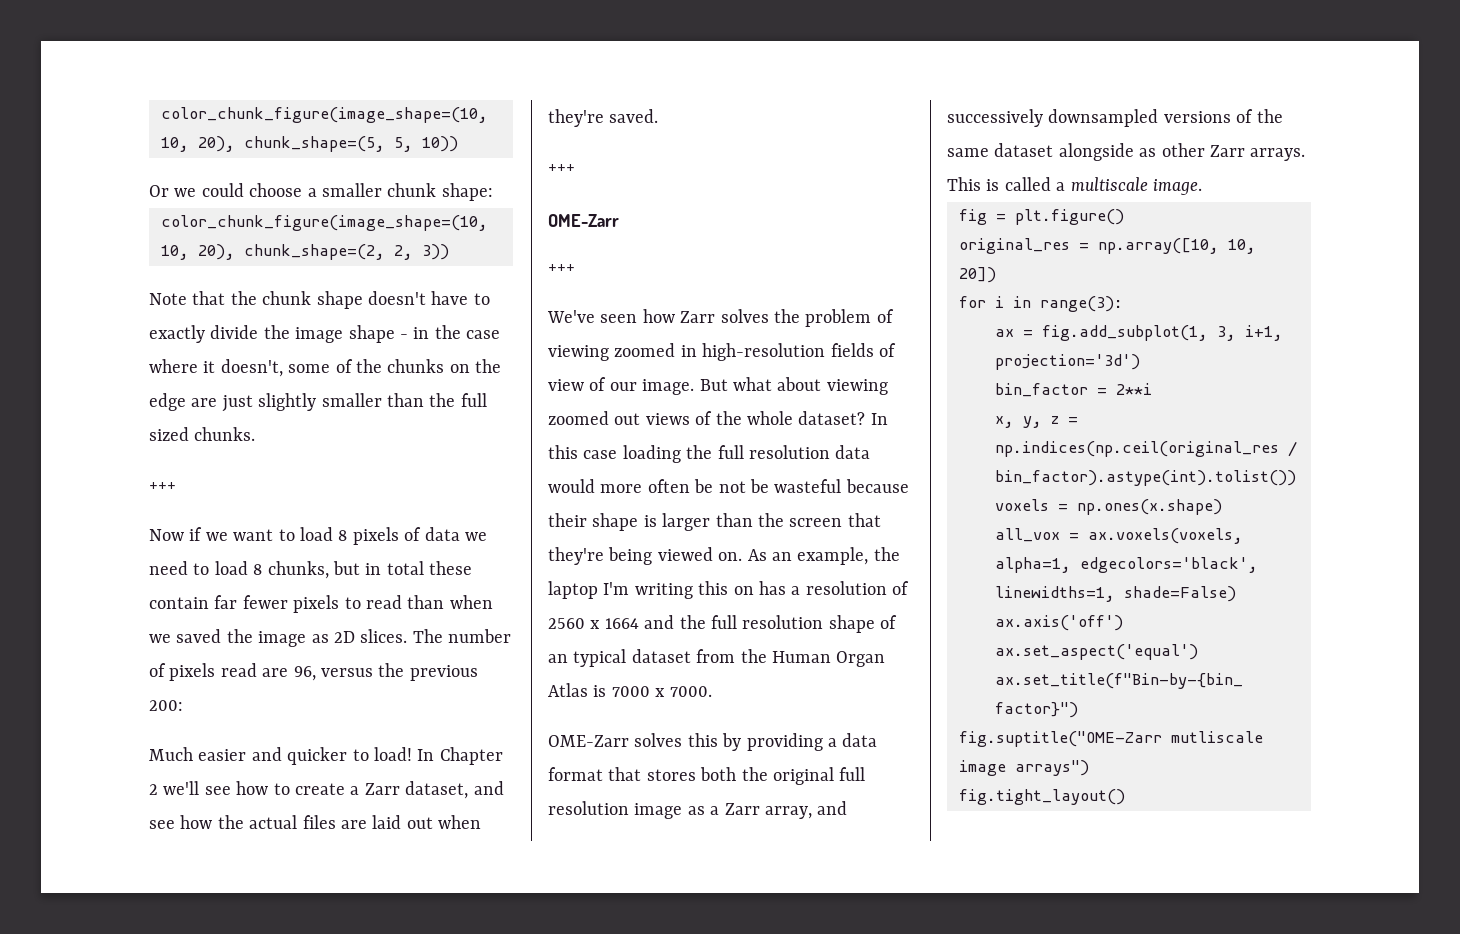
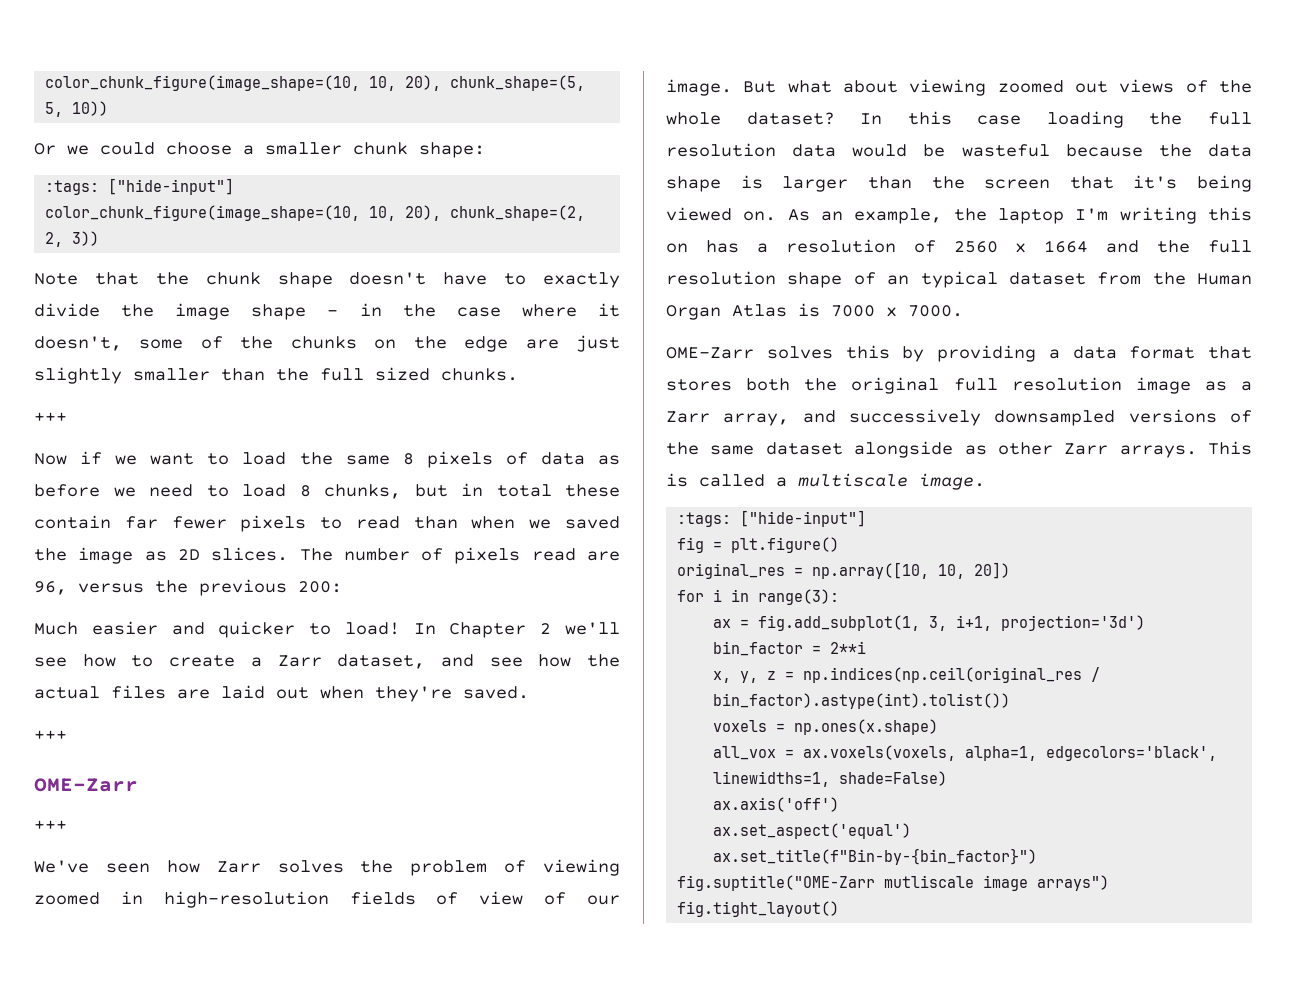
  Or we could choose a smaller chunk shape:
+ :tags: ["hide-input"]
- Now if we want to load 8 pixels of data we need to load 8 chunks, but in total these contain far fewer pixels to read than when we saved the image as 2D slices.
+ Now if we want to load the same 8 pixels of data as before we need to load 8 chunks, but in total these contain far fewer pixels to read than when we saved the image as 2D slices.
- In this case loading the full resolution data would more often be not be wasteful because their shape is larger than the screen that they're being viewed on.
+ In this case loading the full resolution data would be wasteful because the data shape is larger than the screen that it's being viewed on.
  This is called a multiscale image.
+ :tags: ["hide-input"]

